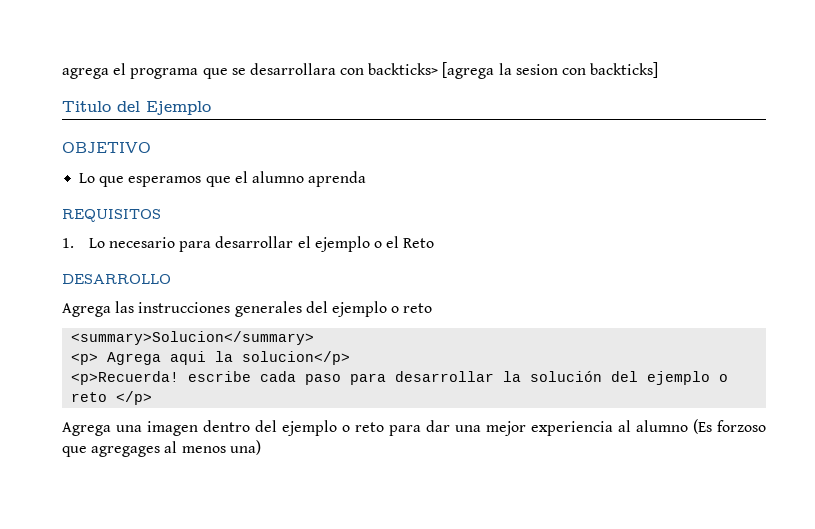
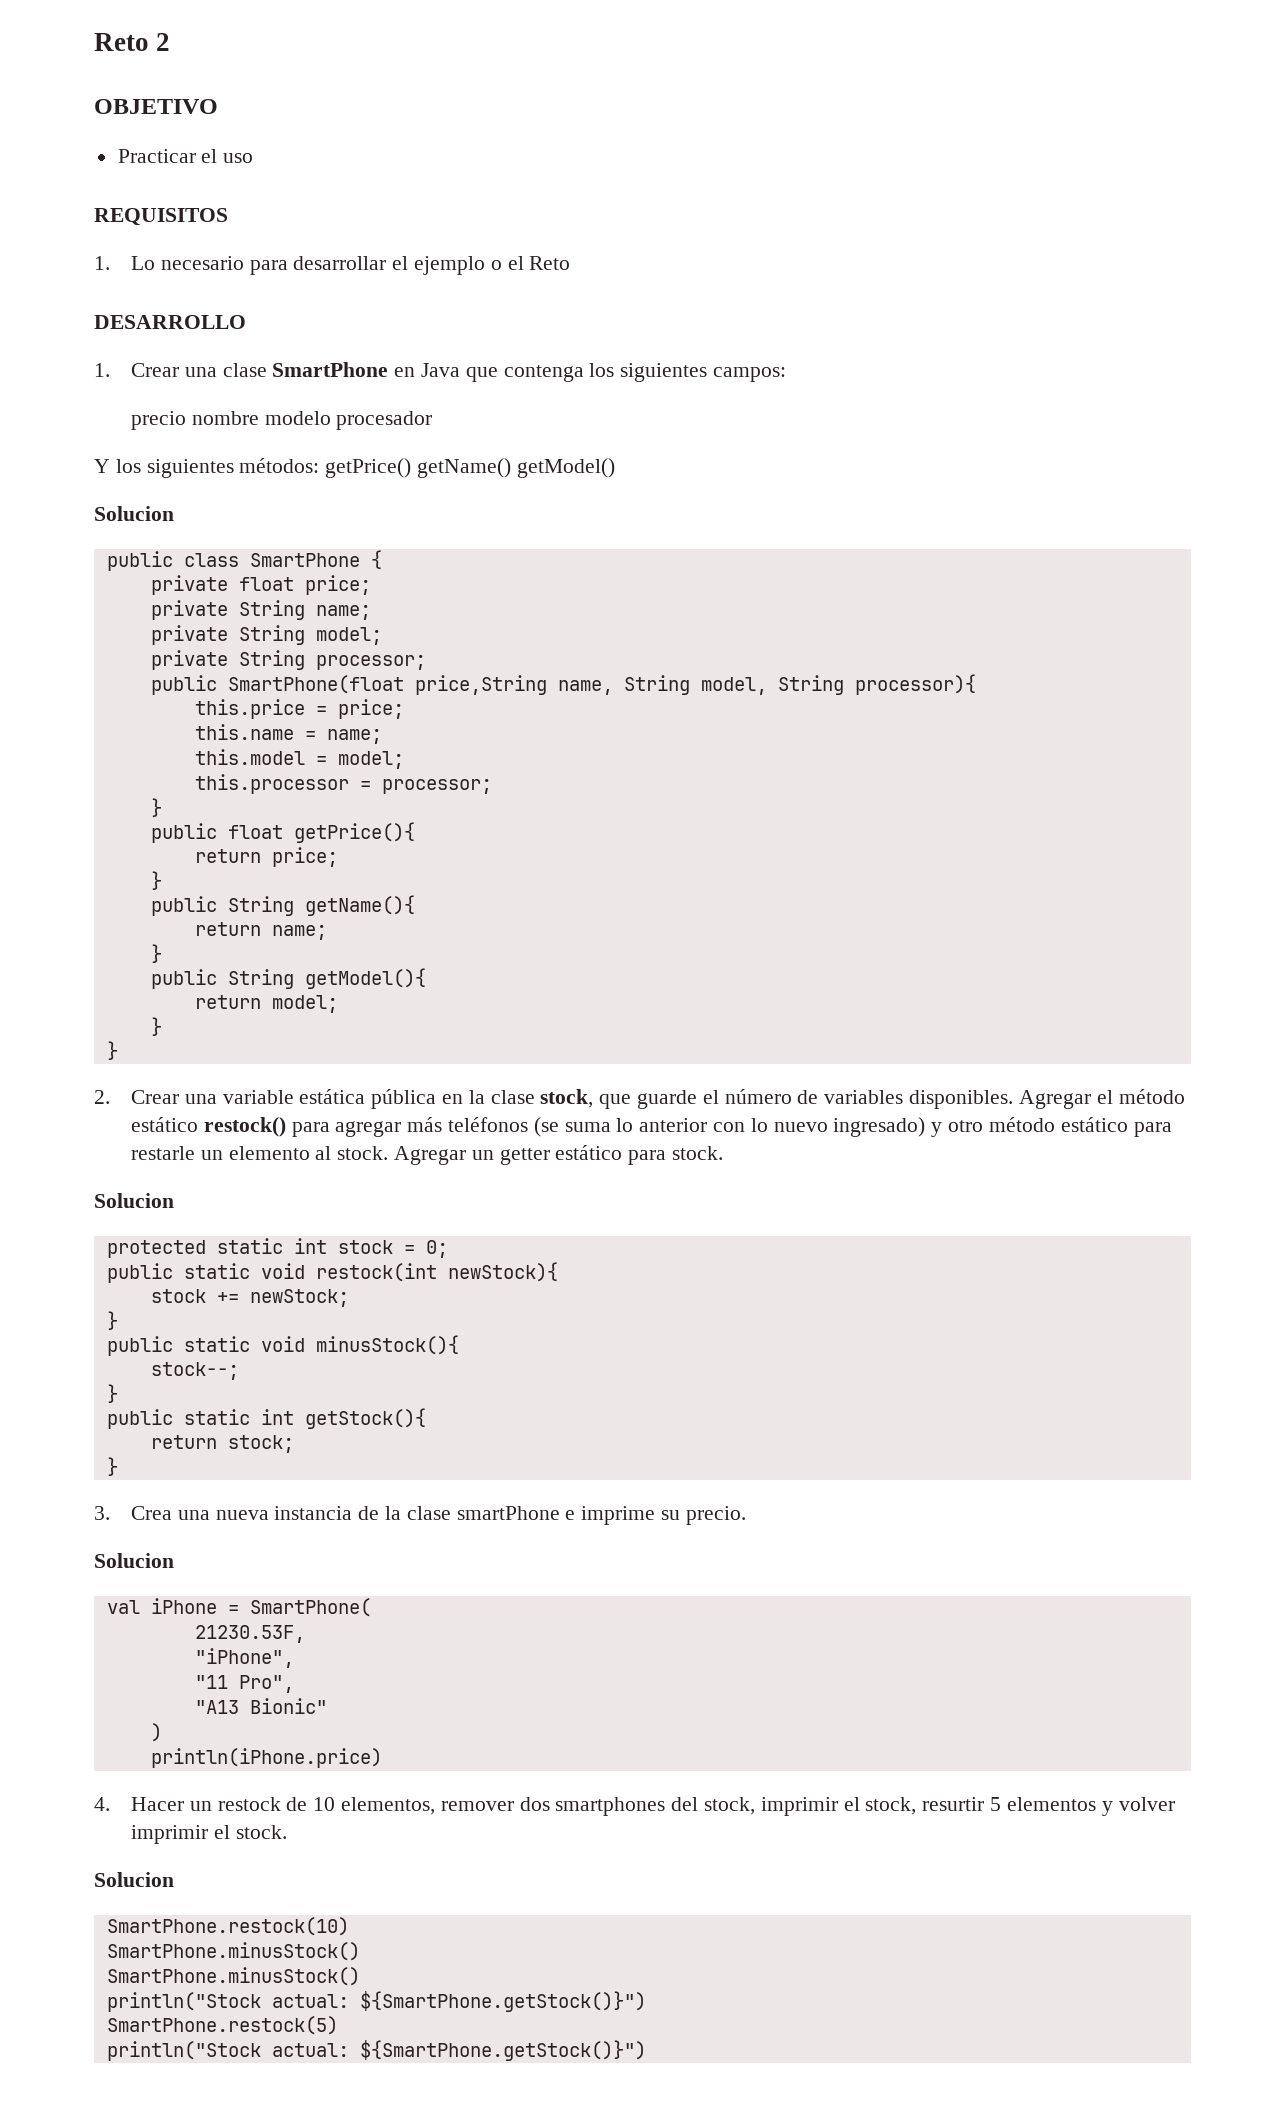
- agrega el programa que se desarrollara con backticks> [agrega la sesion con backticks]
- Titulo del Ejemplo
+ Reto 2
  OBJETIVO
- Lo que esperamos que el alumno aprenda
+ Practicar el uso
- Agrega las instrucciones generales del ejemplo o reto
- <summary>Solucion</summary>
- <p> Agrega aqui la solucion</p>
- <p>Recuerda! escribe cada paso para desarrollar la solución del ejemplo o reto </p>
- Agrega una imagen dentro del ejemplo o reto para dar una mejor experiencia al alumno (Es forzoso que agregages al menos una)
+ 1. Crear una clase SmartPhone en Java que contenga los siguientes campos:
+ precio nombre modelo procesador
+ Y los siguientes métodos: getPrice() getName() getModel()
+ Solucion
+ public class SmartPhone {
+ private float price;
+ private String name;
+ private String model;
+ private String processor;
+ public SmartPhone(float price,String name, String model, String processor){
+ this.price = price;
+ this.name = name;
+ this.model = model;
+ this.processor = processor;
+ }
+ public float getPrice(){
+ return price;
+ }
+ public String getName(){
+ return name;
+ }
+ public String getModel(){
+ return model;
+ }
+ }
+ 2. Crear una variable estática pública en la clase stock, que guarde el número de variables disponibles. Agregar el método estático restock() para agregar más teléfonos (se suma lo anterior con lo nuevo ingresado) y otro método estático para restarle un elemento al stock. Agregar un getter estático para stock.
+ Solucion
+ protected static int stock = 0;
+ public static void restock(int newStock){
+ stock += newStock;
+ }
+ public static void minusStock(){
+ stock--;
+ }
+ public static int getStock(){
+ return stock;
+ }
+ 3. Crea una nueva instancia de la clase smartPhone e imprime su precio.
+ Solucion
+ val iPhone = SmartPhone(
+ 21230.53F,
+ "iPhone",
+ "11 Pro",
+ "A13 Bionic"
+ )
+ println(iPhone.price)
+ 4. Hacer un restock de 10 elementos, remover dos smartphones del stock, imprimir el stock, resurtir 5 elementos y volver imprimir el stock.
+ Solucion
+ SmartPhone.restock(10)
+ SmartPhone.minusStock()
+ SmartPhone.minusStock()
+ println("Stock actual: ${SmartPhone.getStock()}")
+ SmartPhone.restock(5)
+ println("Stock actual: ${SmartPhone.getStock()}")

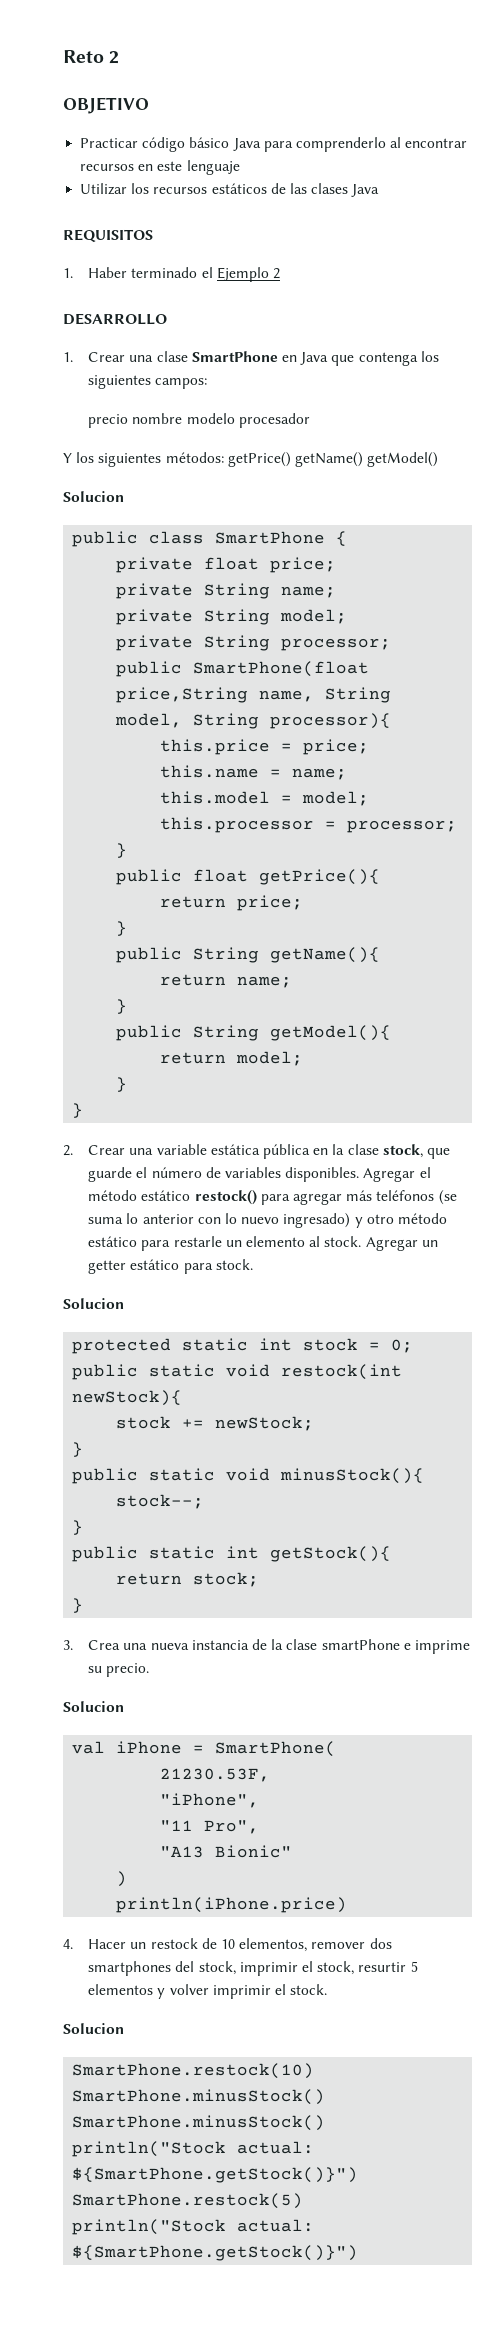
- Practicar el uso
+ Practicar código básico Java para comprenderlo al encontrar recursos en este lenguaje
+ Utilizar los recursos estáticos de las clases Java
  REQUISITOS
- 1. Lo necesario para desarrollar el ejemplo o el Reto
+ 1. Haber terminado el Ejemplo 2

